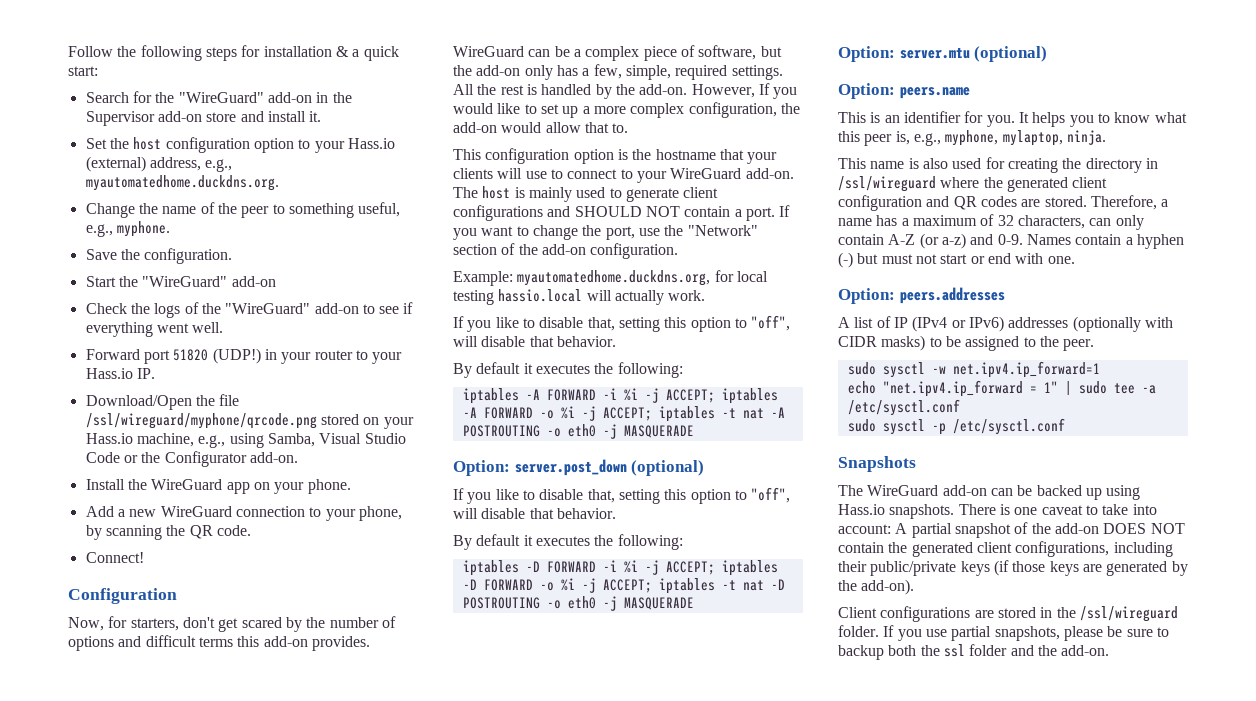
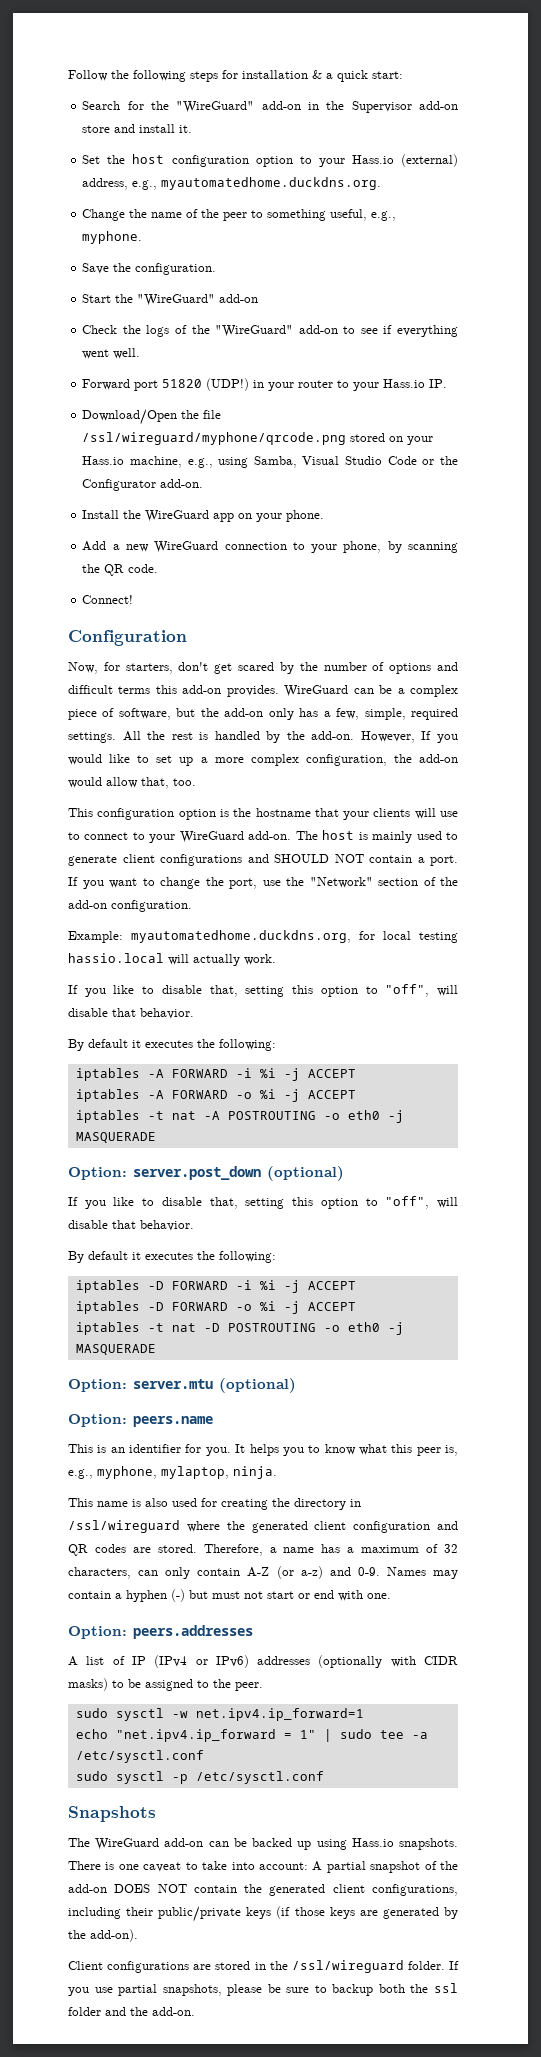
- However, If you would like to set up a more complex configuration, the add-on would allow that to.
+ However, If you would like to set up a more complex configuration, the add-on would allow that, too.
- iptables -A FORWARD -i %i -j ACCEPT; iptables -A FORWARD -o %i -j ACCEPT; iptables -t nat -A POSTROUTING -o eth0 -j MASQUERADE
+ iptables -A FORWARD -i %i -j ACCEPT
+ iptables -A FORWARD -o %i -j ACCEPT
+ iptables -t nat -A POSTROUTING -o eth0 -j MASQUERADE
- iptables -D FORWARD -i %i -j ACCEPT; iptables -D FORWARD -o %i -j ACCEPT; iptables -t nat -D POSTROUTING -o eth0 -j MASQUERADE
+ iptables -D FORWARD -i %i -j ACCEPT
+ iptables -D FORWARD -o %i -j ACCEPT
+ iptables -t nat -D POSTROUTING -o eth0 -j MASQUERADE
- Names contain a hyphen (-) but must not start or end with one.
+ Names may contain a hyphen (-) but must not start or end with one.

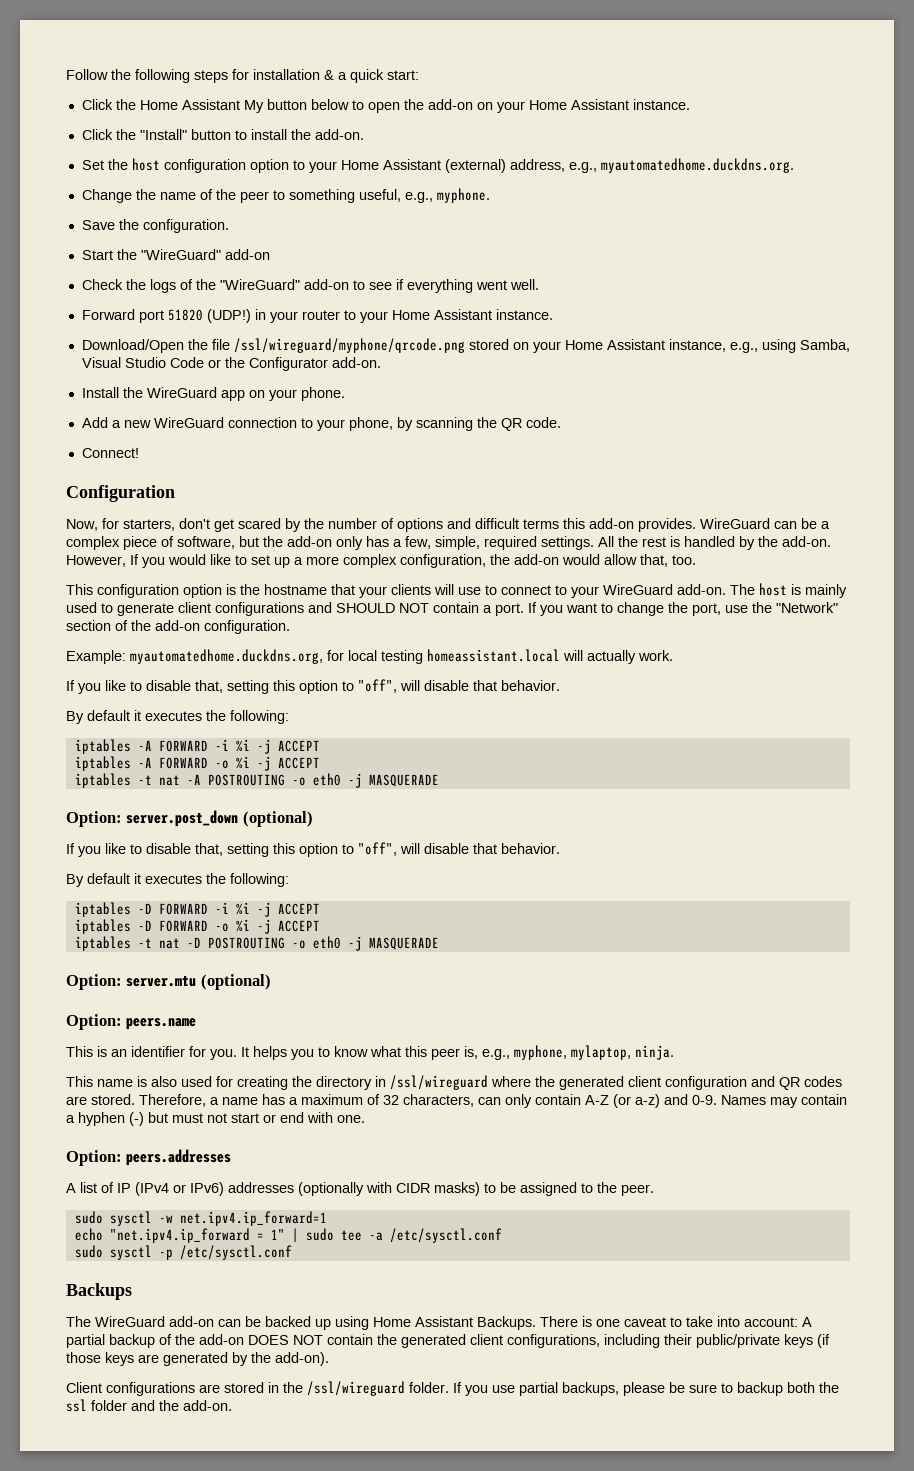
- Search for the "WireGuard" add-on in the Supervisor add-on store and install it.
+ Click the Home Assistant My button below to open the add-on on your Home Assistant instance.
+ Click the "Install" button to install the add-on.
- Set the host configuration option to your Hass.io (external) address, e.g., myautomatedhome.duckdns.org.
+ Set the host configuration option to your Home Assistant (external) address, e.g., myautomatedhome.duckdns.org.
- Forward port 51820 (UDP!) in your router to your Hass.io IP.
+ Forward port 51820 (UDP!) in your router to your Home Assistant instance.
- Download/Open the file /ssl/wireguard/myphone/qrcode.png stored on your Hass.io machine, e.g., using Samba, Visual Studio Code or the Configurator add-on.
+ Download/Open the file /ssl/wireguard/myphone/qrcode.png stored on your Home Assistant instance, e.g., using Samba, Visual Studio Code or the Configurator add-on.
- Example: myautomatedhome.duckdns.org, for local testing hassio.local will actually work.
+ Example: myautomatedhome.duckdns.org, for local testing homeassistant.local will actually work.
- Snapshots
+ Backups
- The WireGuard add-on can be backed up using Hass.io snapshots.
+ The WireGuard add-on can be backed up using Home Assistant Backups.
- There is one caveat to take into account: A partial snapshot of the add-on DOES NOT contain the generated client configurations, including their public/private keys (if those keys are generated by the add-on).
+ There is one caveat to take into account: A partial backup of the add-on DOES NOT contain the generated client configurations, including their public/private keys (if those keys are generated by the add-on).
- If you use partial snapshots, please be sure to backup both the ssl folder and the add-on.
+ If you use partial backups, please be sure to backup both the ssl folder and the add-on.

